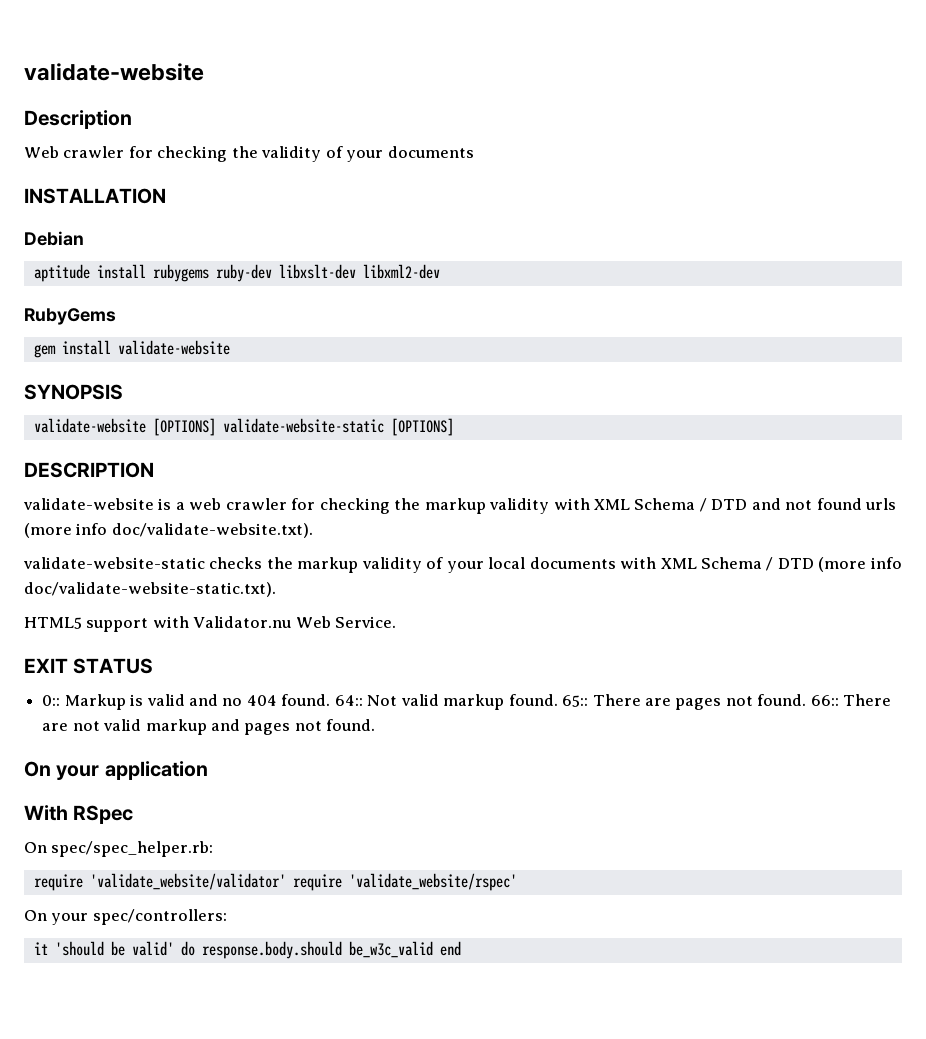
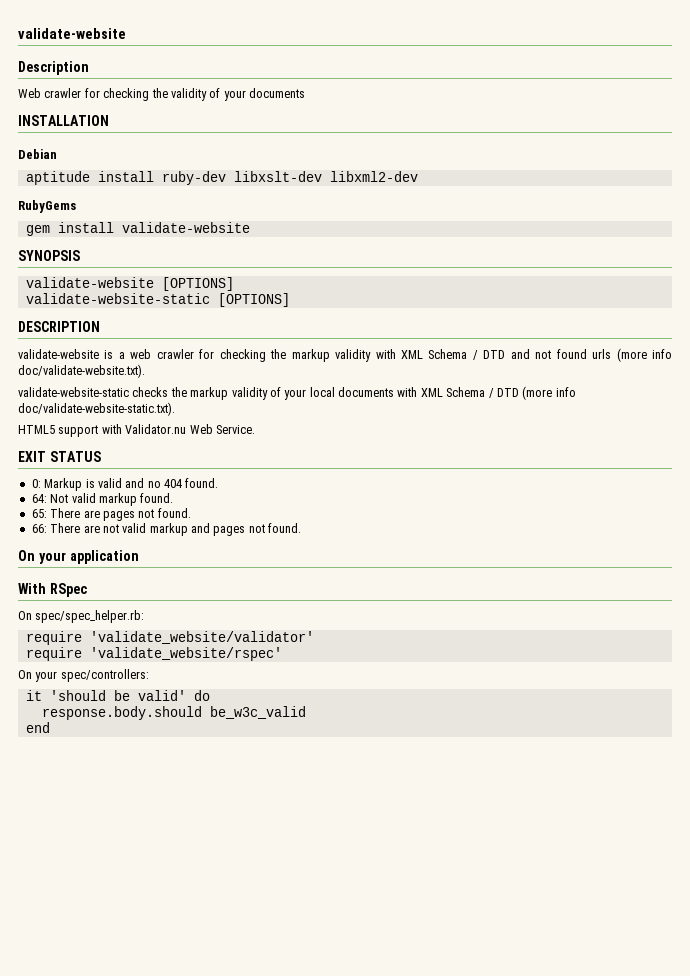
- aptitude install rubygems ruby-dev libxslt-dev libxml2-dev
+ aptitude install ruby-dev libxslt-dev libxml2-dev
- validate-website [OPTIONS] validate-website-static [OPTIONS]
+ validate-website [OPTIONS]
+ validate-website-static [OPTIONS]
- 0:: Markup is valid and no 404 found. 64:: Not valid markup found. 65:: There are pages not found. 66:: There are not valid markup and pages not found.
+ 0: Markup is valid and no 404 found.
+ 64: Not valid markup found.
+ 65: There are pages not found.
+ 66: There are not valid markup and pages not found.
- require 'validate_website/validator' require 'validate_website/rspec'
+ require 'validate_website/validator'
+ require 'validate_website/rspec'
- it 'should be valid' do response.body.should be_w3c_valid end
+ it 'should be valid' do
+ response.body.should be_w3c_valid
+ end

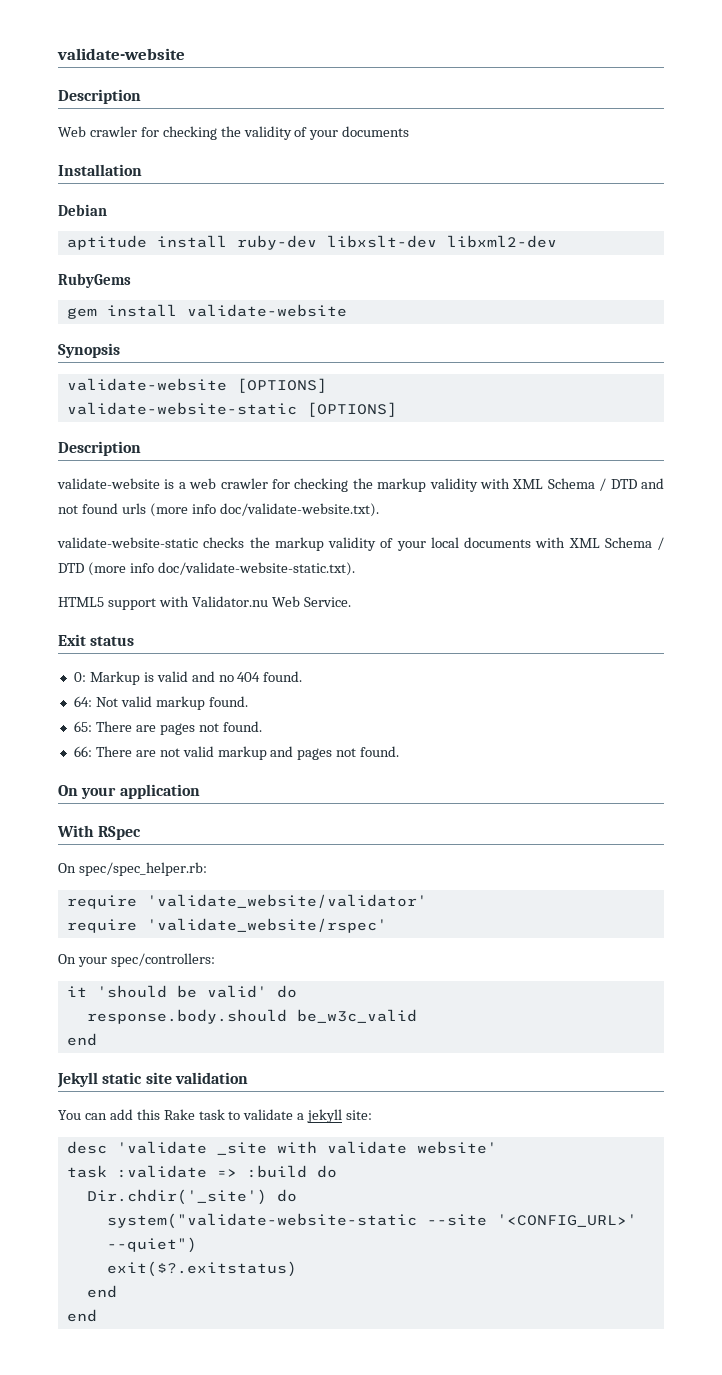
- INSTALLATION
+ Installation
- SYNOPSIS
+ Synopsis
  validate-website-static [OPTIONS]
- DESCRIPTION
+ Description
- EXIT STATUS
+ Exit status
+ Jekyll static site validation
+ You can add this Rake task to validate a jekyll site:
+ desc 'validate _site with validate website'
+ task :validate => :build do
+ Dir.chdir('_site') do
+ system("validate-website-static --site '<CONFIG_URL>' --quiet")
+ exit($?.exitstatus)
+ end
+ end

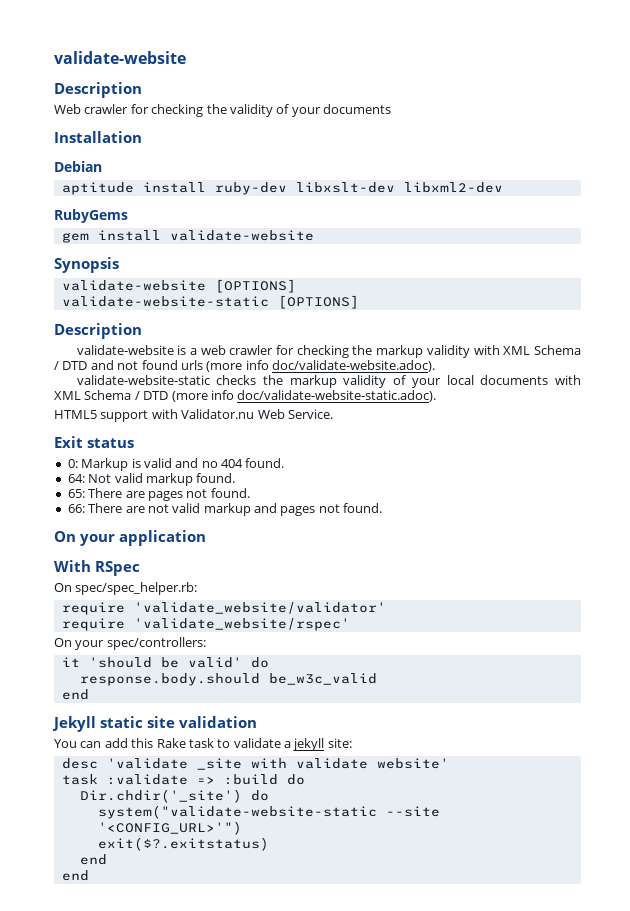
- validate-website is a web crawler for checking the markup validity with XML Schema / DTD and not found urls (more info doc/validate-website.txt).
+ validate-website is a web crawler for checking the markup validity with XML Schema / DTD and not found urls (more info doc/validate-website.adoc).
- validate-website-static checks the markup validity of your local documents with XML Schema / DTD (more info doc/validate-website-static.txt).
+ validate-website-static checks the markup validity of your local documents with XML Schema / DTD (more info doc/validate-website-static.adoc).
- system("validate-website-static --site '<CONFIG_URL>' --quiet")
+ system("validate-website-static --site '<CONFIG_URL>'")

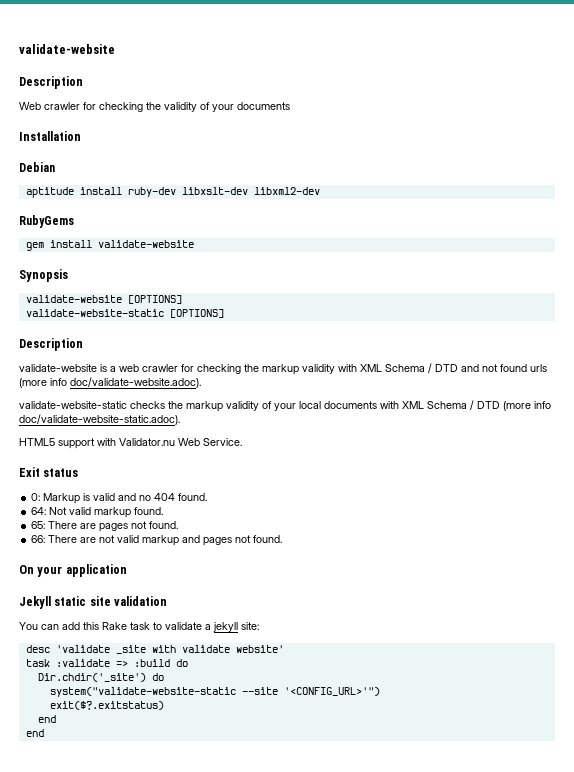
- With RSpec
- On spec/spec_helper.rb:
- require 'validate_website/validator'
- require 'validate_website/rspec'
- On your spec/controllers:
- it 'should be valid' do
- response.body.should be_w3c_valid
- end

